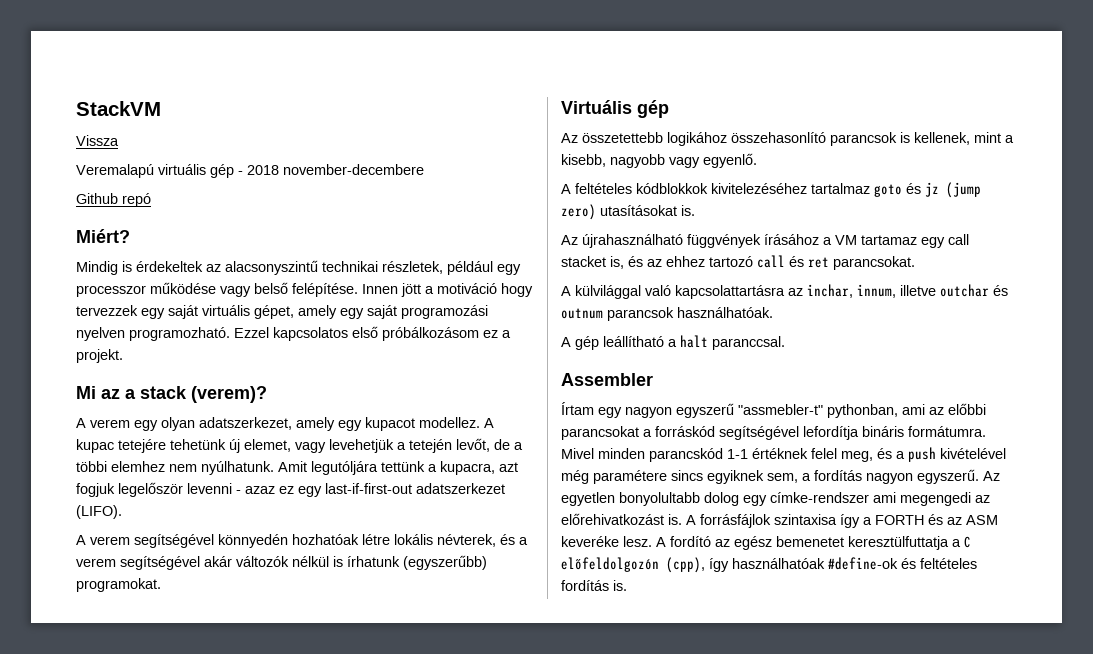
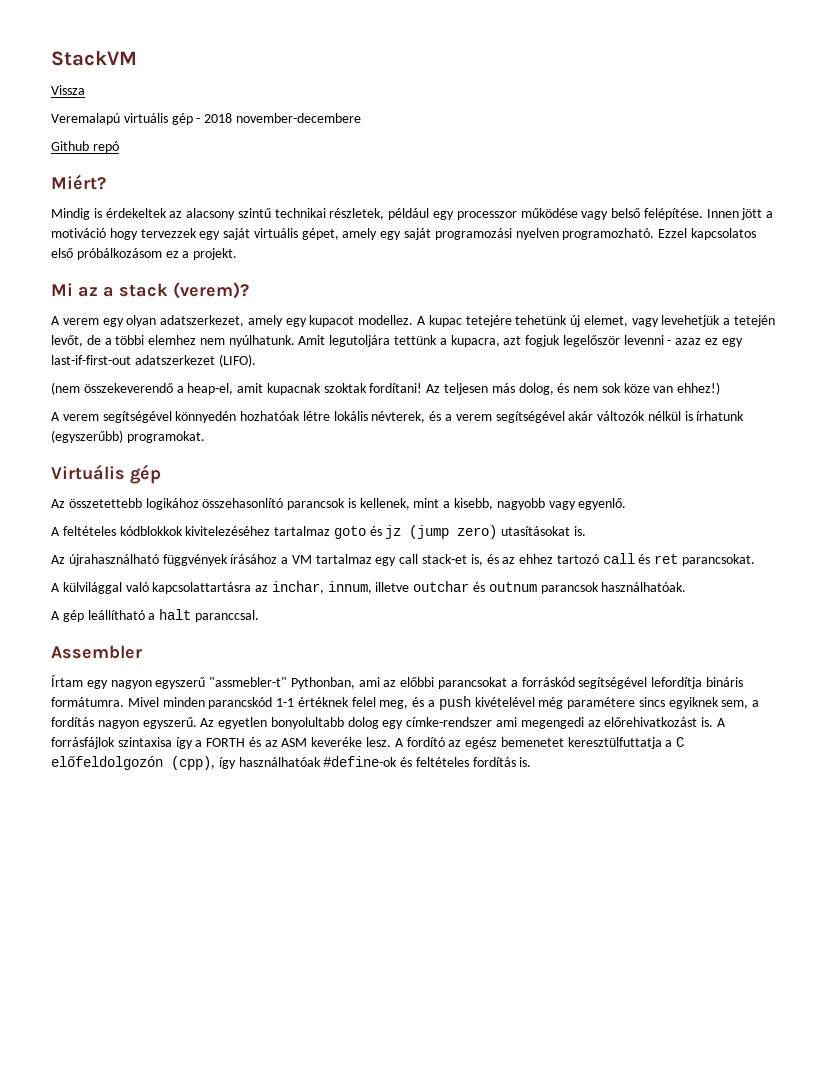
- Mindig is érdekeltek az alacsonyszintű technikai részletek, például egy processzor működése vagy belső felépítése.
+ Mindig is érdekeltek az alacsony szintű technikai részletek, például egy processzor működése vagy belső felépítése.
- Amit legutóljára tettünk a kupacra, azt fogjuk legelőször levenni - azaz ez egy last-if-first-out adatszerkezet (LIFO).
+ Amit legutoljára tettünk a kupacra, azt fogjuk legelőször levenni - azaz ez egy last-if-first-out adatszerkezet (LIFO).
+ (nem összekeverendő a heap-el, amit kupacnak szoktak fordítani! Az teljesen más dolog, és nem sok köze van ehhez!)
- Az újrahasználható függvények írásához a VM tartamaz egy call stacket is, és az ehhez tartozó call és ret parancsokat.
+ Az újrahasználható függvények írásához a VM tartalmaz egy call stack-et is, és az ehhez tartozó call és ret parancsokat.
- Írtam egy nagyon egyszerű "assmebler-t" pythonban, ami az előbbi parancsokat a forráskód segítségével lefordítja bináris formátumra.
+ Írtam egy nagyon egyszerű "assmebler-t" Pythonban, ami az előbbi parancsokat a forráskód segítségével lefordítja bináris formátumra.

